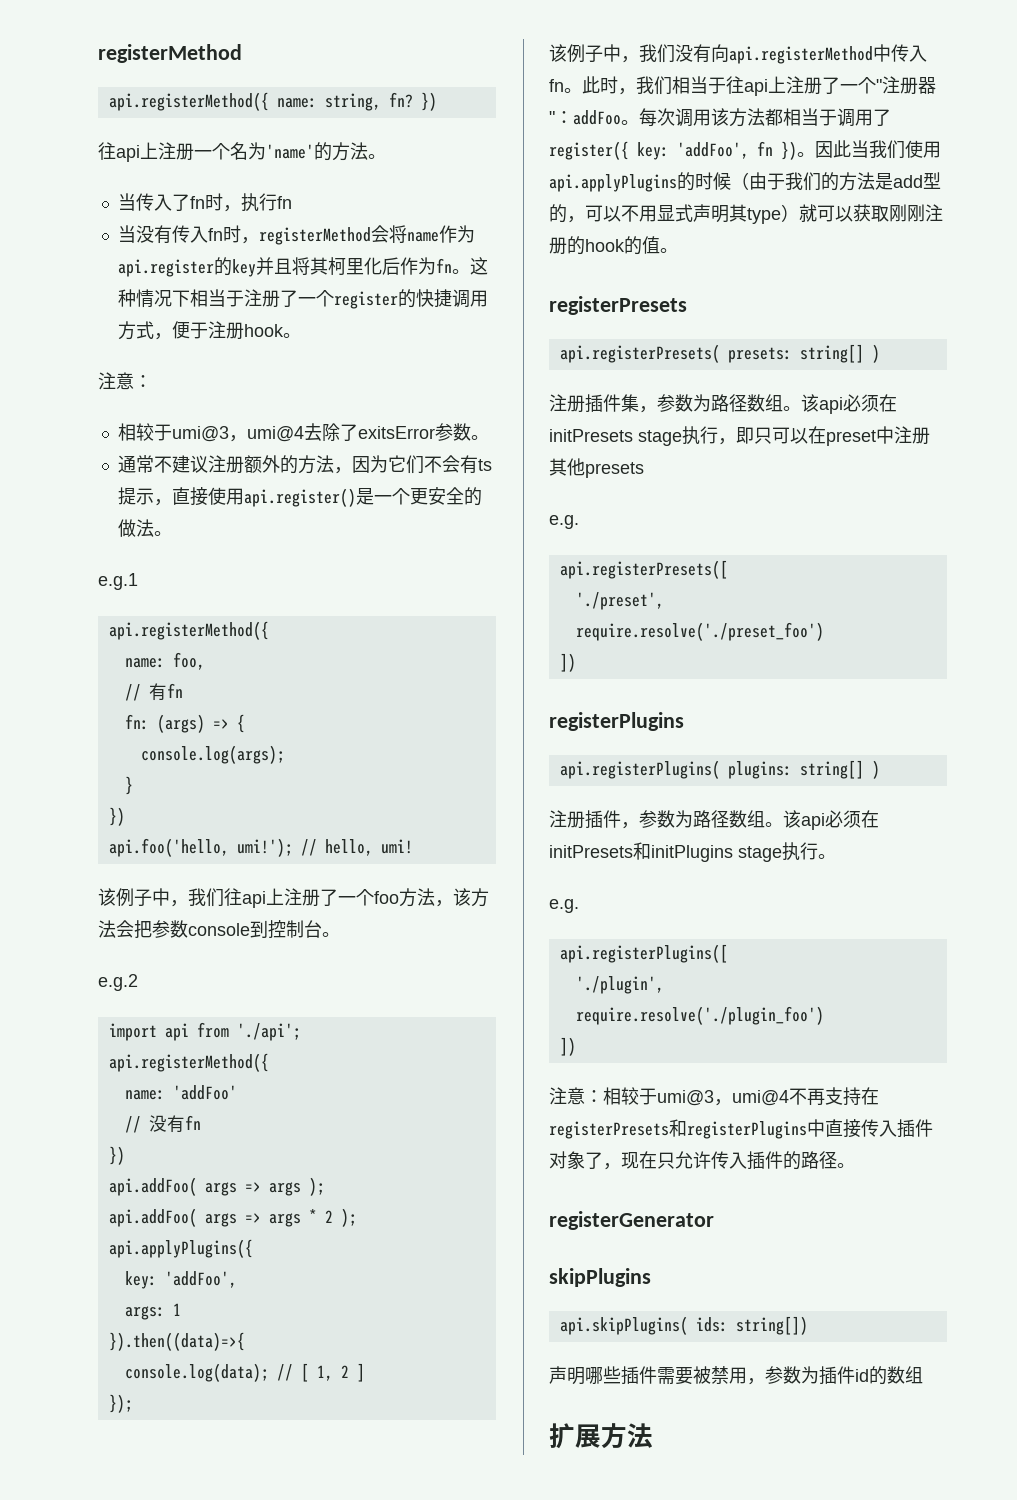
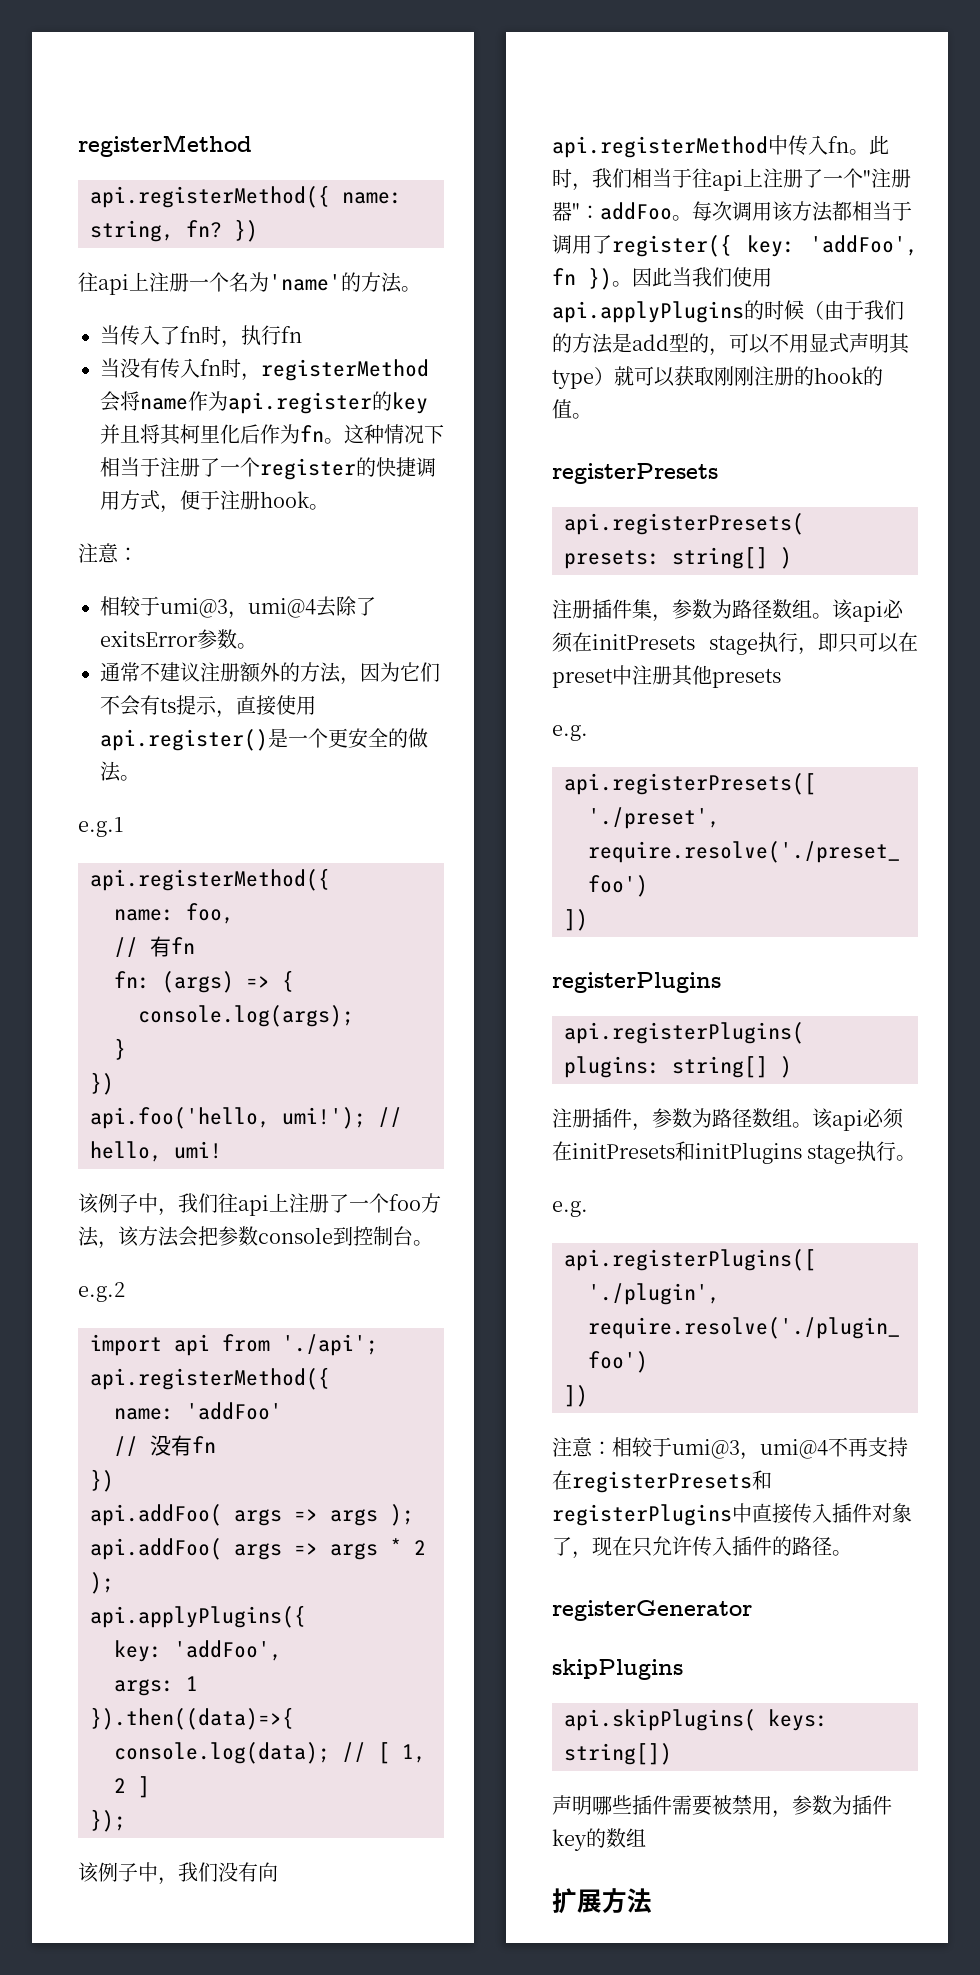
- api.skipPlugins( ids: string[])
+ api.skipPlugins( keys: string[])
- 声明哪些插件需要被禁用，参数为插件id的数组
+ 声明哪些插件需要被禁用，参数为插件key的数组

